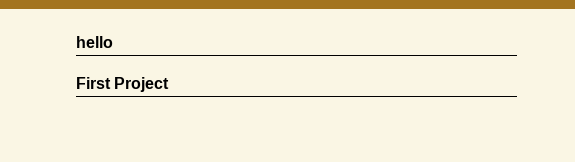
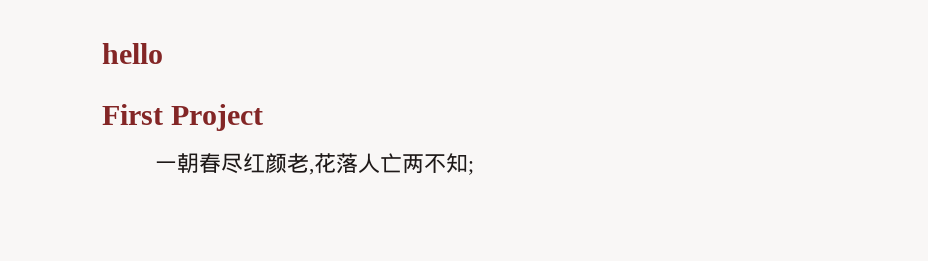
+ 一朝春尽红颜老,花落人亡两不知;

